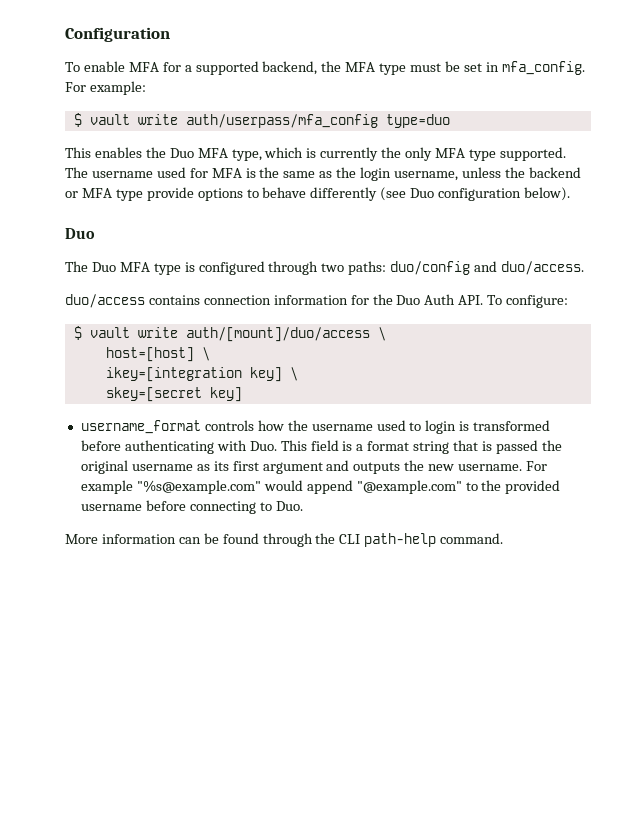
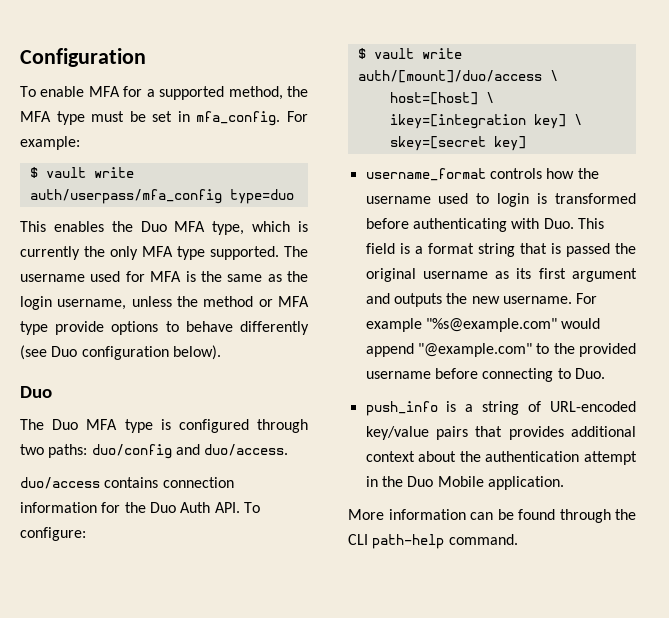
- To enable MFA for a supported backend, the MFA type must be set in mfa_config.
+ To enable MFA for a supported method, the MFA type must be set in mfa_config.
- The username used for MFA is the same as the login username, unless the backend or MFA type provide options to behave differently (see Duo configuration below).
+ The username used for MFA is the same as the login username, unless the method or MFA type provide options to behave differently (see Duo configuration below).
+ push_info is a string of URL-encoded key/value pairs that provides additional context about the authentication attempt in the Duo Mobile application.

